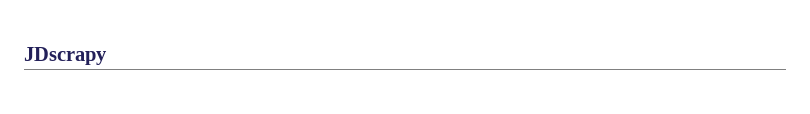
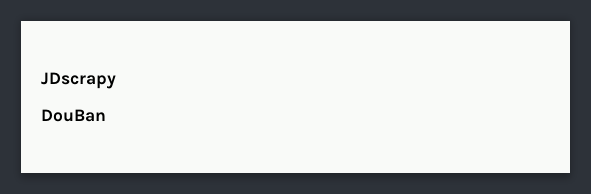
+ DouBan

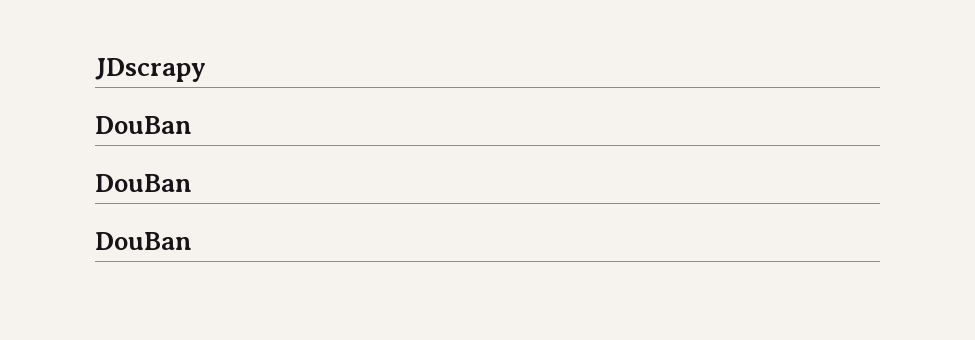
  JDscrapy
+ DouBan
+ DouBan

